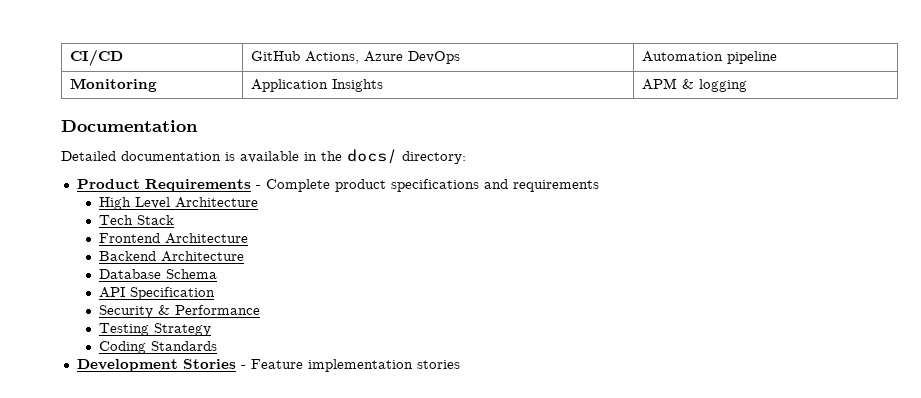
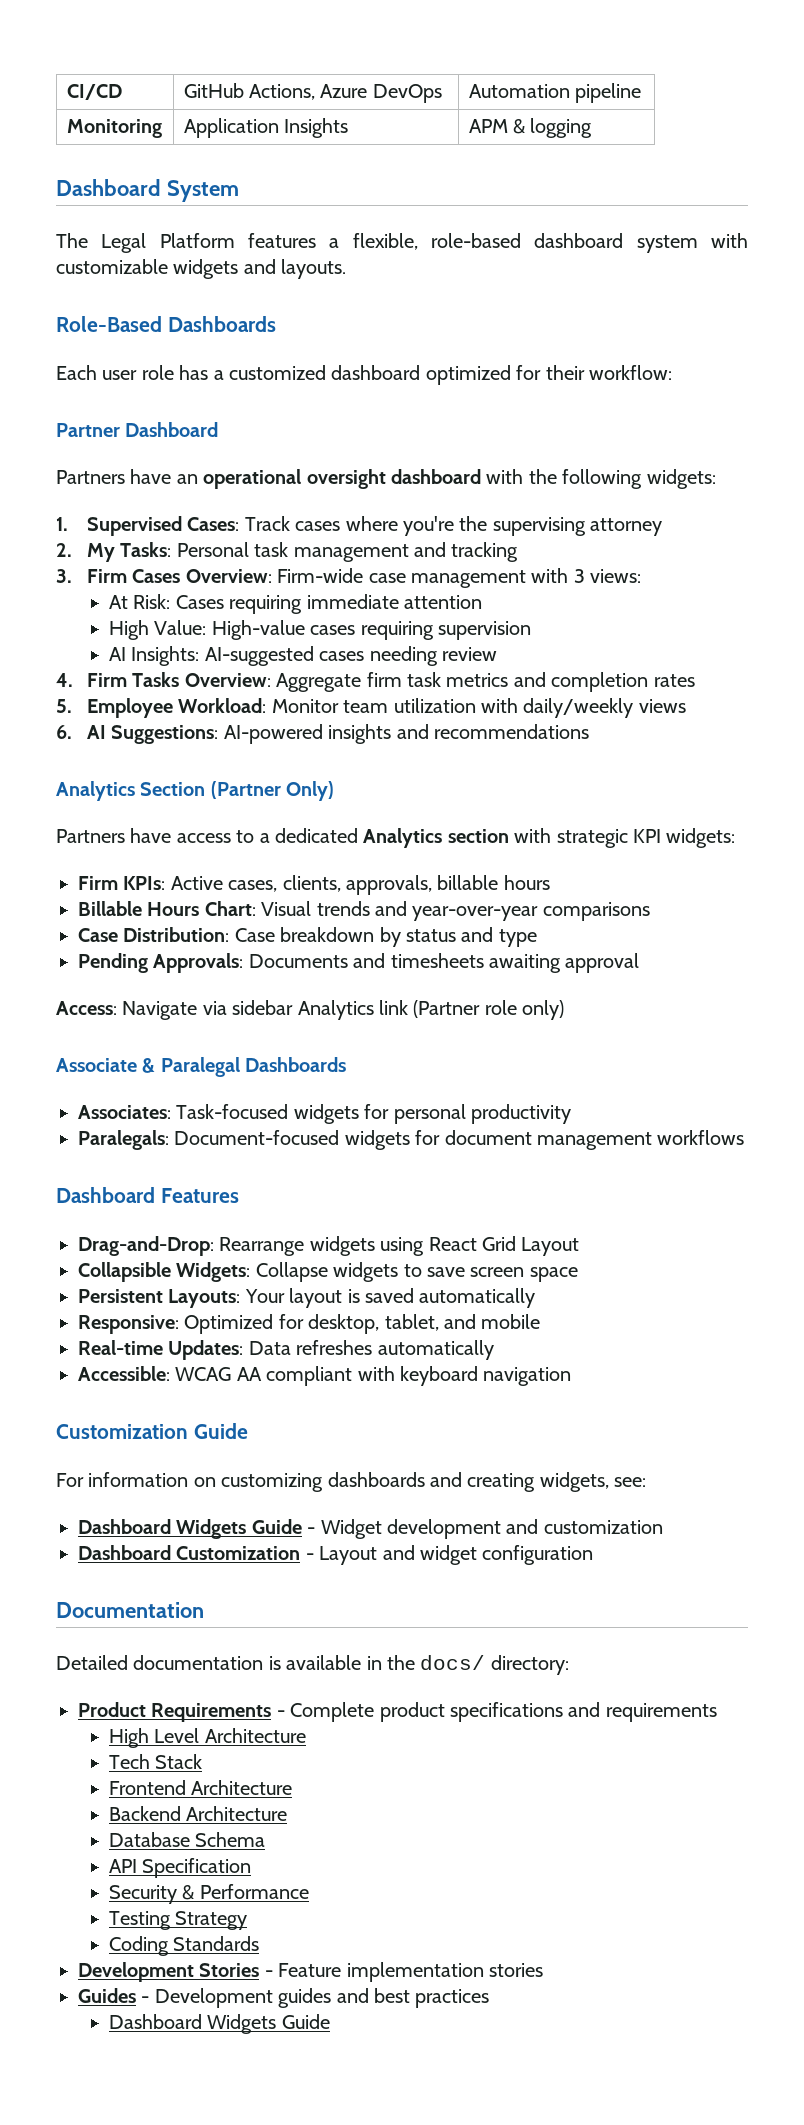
+ Dashboard System
+ The Legal Platform features a flexible, role-based dashboard system with customizable widgets and layouts.
+ Role-Based Dashboards
+ Each user role has a customized dashboard optimized for their workflow:
+ Partner Dashboard
+ Partners have an operational oversight dashboard with the following widgets:
+ 1. Supervised Cases: Track cases where you're the supervising attorney
+ 2. My Tasks: Personal task management and tracking
+ 3. Firm Cases Overview: Firm-wide case management with 3 views:
+ At Risk: Cases requiring immediate attention
+ High Value: High-value cases requiring supervision
+ AI Insights: AI-suggested cases needing review
+ 4. Firm Tasks Overview: Aggregate firm task metrics and completion rates
+ 5. Employee Workload: Monitor team utilization with daily/weekly views
+ 6. AI Suggestions: AI-powered insights and recommendations
+ Analytics Section (Partner Only)
+ Partners have access to a dedicated Analytics section with strategic KPI widgets:
+ Firm KPIs: Active cases, clients, approvals, billable hours
+ Billable Hours Chart: Visual trends and year-over-year comparisons
+ Case Distribution: Case breakdown by status and type
+ Pending Approvals: Documents and timesheets awaiting approval
+ Access: Navigate via sidebar Analytics link (Partner role only)
+ Associate & Paralegal Dashboards
+ Associates: Task-focused widgets for personal productivity
+ Paralegals: Document-focused widgets for document management workflows
+ Dashboard Features
+ Drag-and-Drop: Rearrange widgets using React Grid Layout
+ Collapsible Widgets: Collapse widgets to save screen space
+ Persistent Layouts: Your layout is saved automatically
+ Responsive: Optimized for desktop, tablet, and mobile
+ Real-time Updates: Data refreshes automatically
+ Accessible: WCAG AA compliant with keyboard navigation
+ Customization Guide
+ For information on customizing dashboards and creating widgets, see:
+ Dashboard Widgets Guide - Widget development and customization
+ Dashboard Customization - Layout and widget configuration
+ Guides - Development guides and best practices
+ Dashboard Widgets Guide

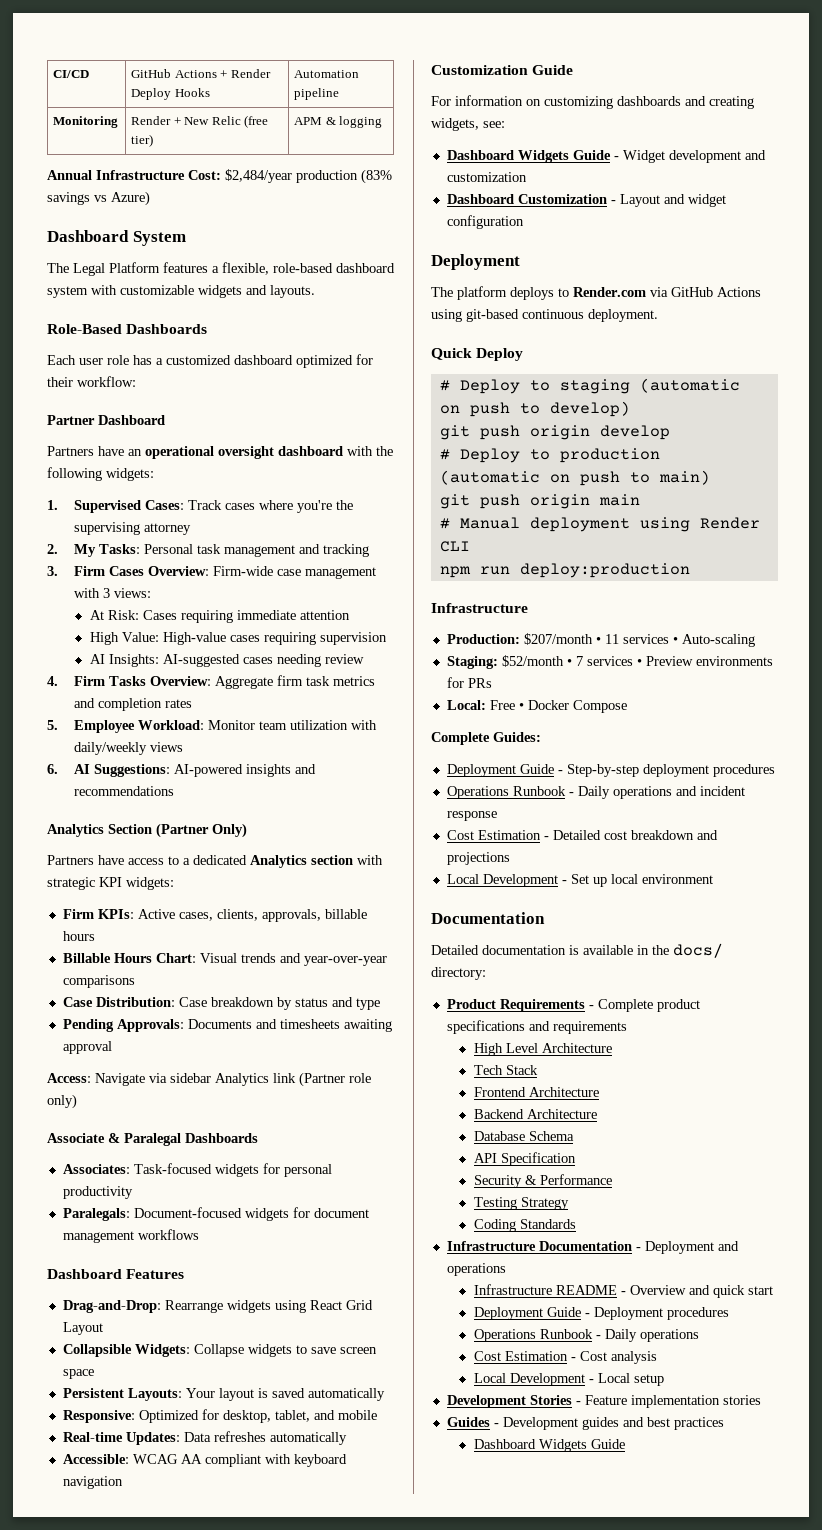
- CI/CD | GitHub Actions, Azure DevOps | Automation pipeline
- Monitoring | Application Insights | APM & logging
+ CI/CD | GitHub Actions + Render Deploy Hooks | Automation pipeline
+ Monitoring | Render + New Relic (free tier) | APM & logging
+ Annual Infrastructure Cost: $2,484/year production (83% savings vs Azure)
  Dashboard Customization - Layout and widget configuration
+ Deployment
+ The platform deploys to Render.com via GitHub Actions using git-based continuous deployment.
+ Quick Deploy
+ # Deploy to staging (automatic on push to develop)
+ git push origin develop
+ # Deploy to production (automatic on push to main)
+ git push origin main
+ # Manual deployment using Render CLI
+ npm run deploy:production
+ Infrastructure
+ Production: $207/month • 11 services • Auto-scaling
+ Staging: $52/month • 7 services • Preview environments for PRs
+ Local: Free • Docker Compose
+ Complete Guides:
+ Deployment Guide - Step-by-step deployment procedures
+ Operations Runbook - Daily operations and incident response
+ Cost Estimation - Detailed cost breakdown and projections
+ Local Development - Set up local environment
+ Infrastructure Documentation - Deployment and operations
+ Infrastructure README - Overview and quick start
+ Deployment Guide - Deployment procedures
+ Operations Runbook - Daily operations
+ Cost Estimation - Cost analysis
+ Local Development - Local setup

